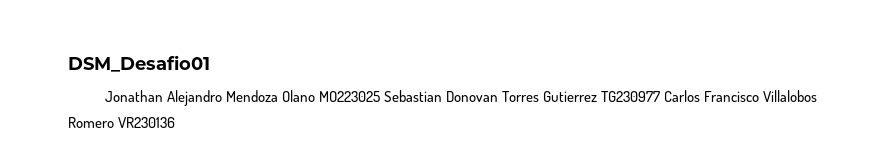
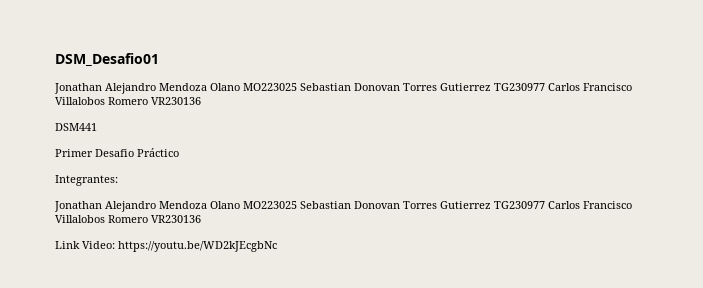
+ DSM441
+ Primer Desafio Práctico
+ Integrantes:
+ Jonathan Alejandro Mendoza Olano MO223025 Sebastian Donovan Torres Gutierrez TG230977 Carlos Francisco Villalobos Romero VR230136
+ Link Video: https://youtu.be/WD2kJEcgbNc

